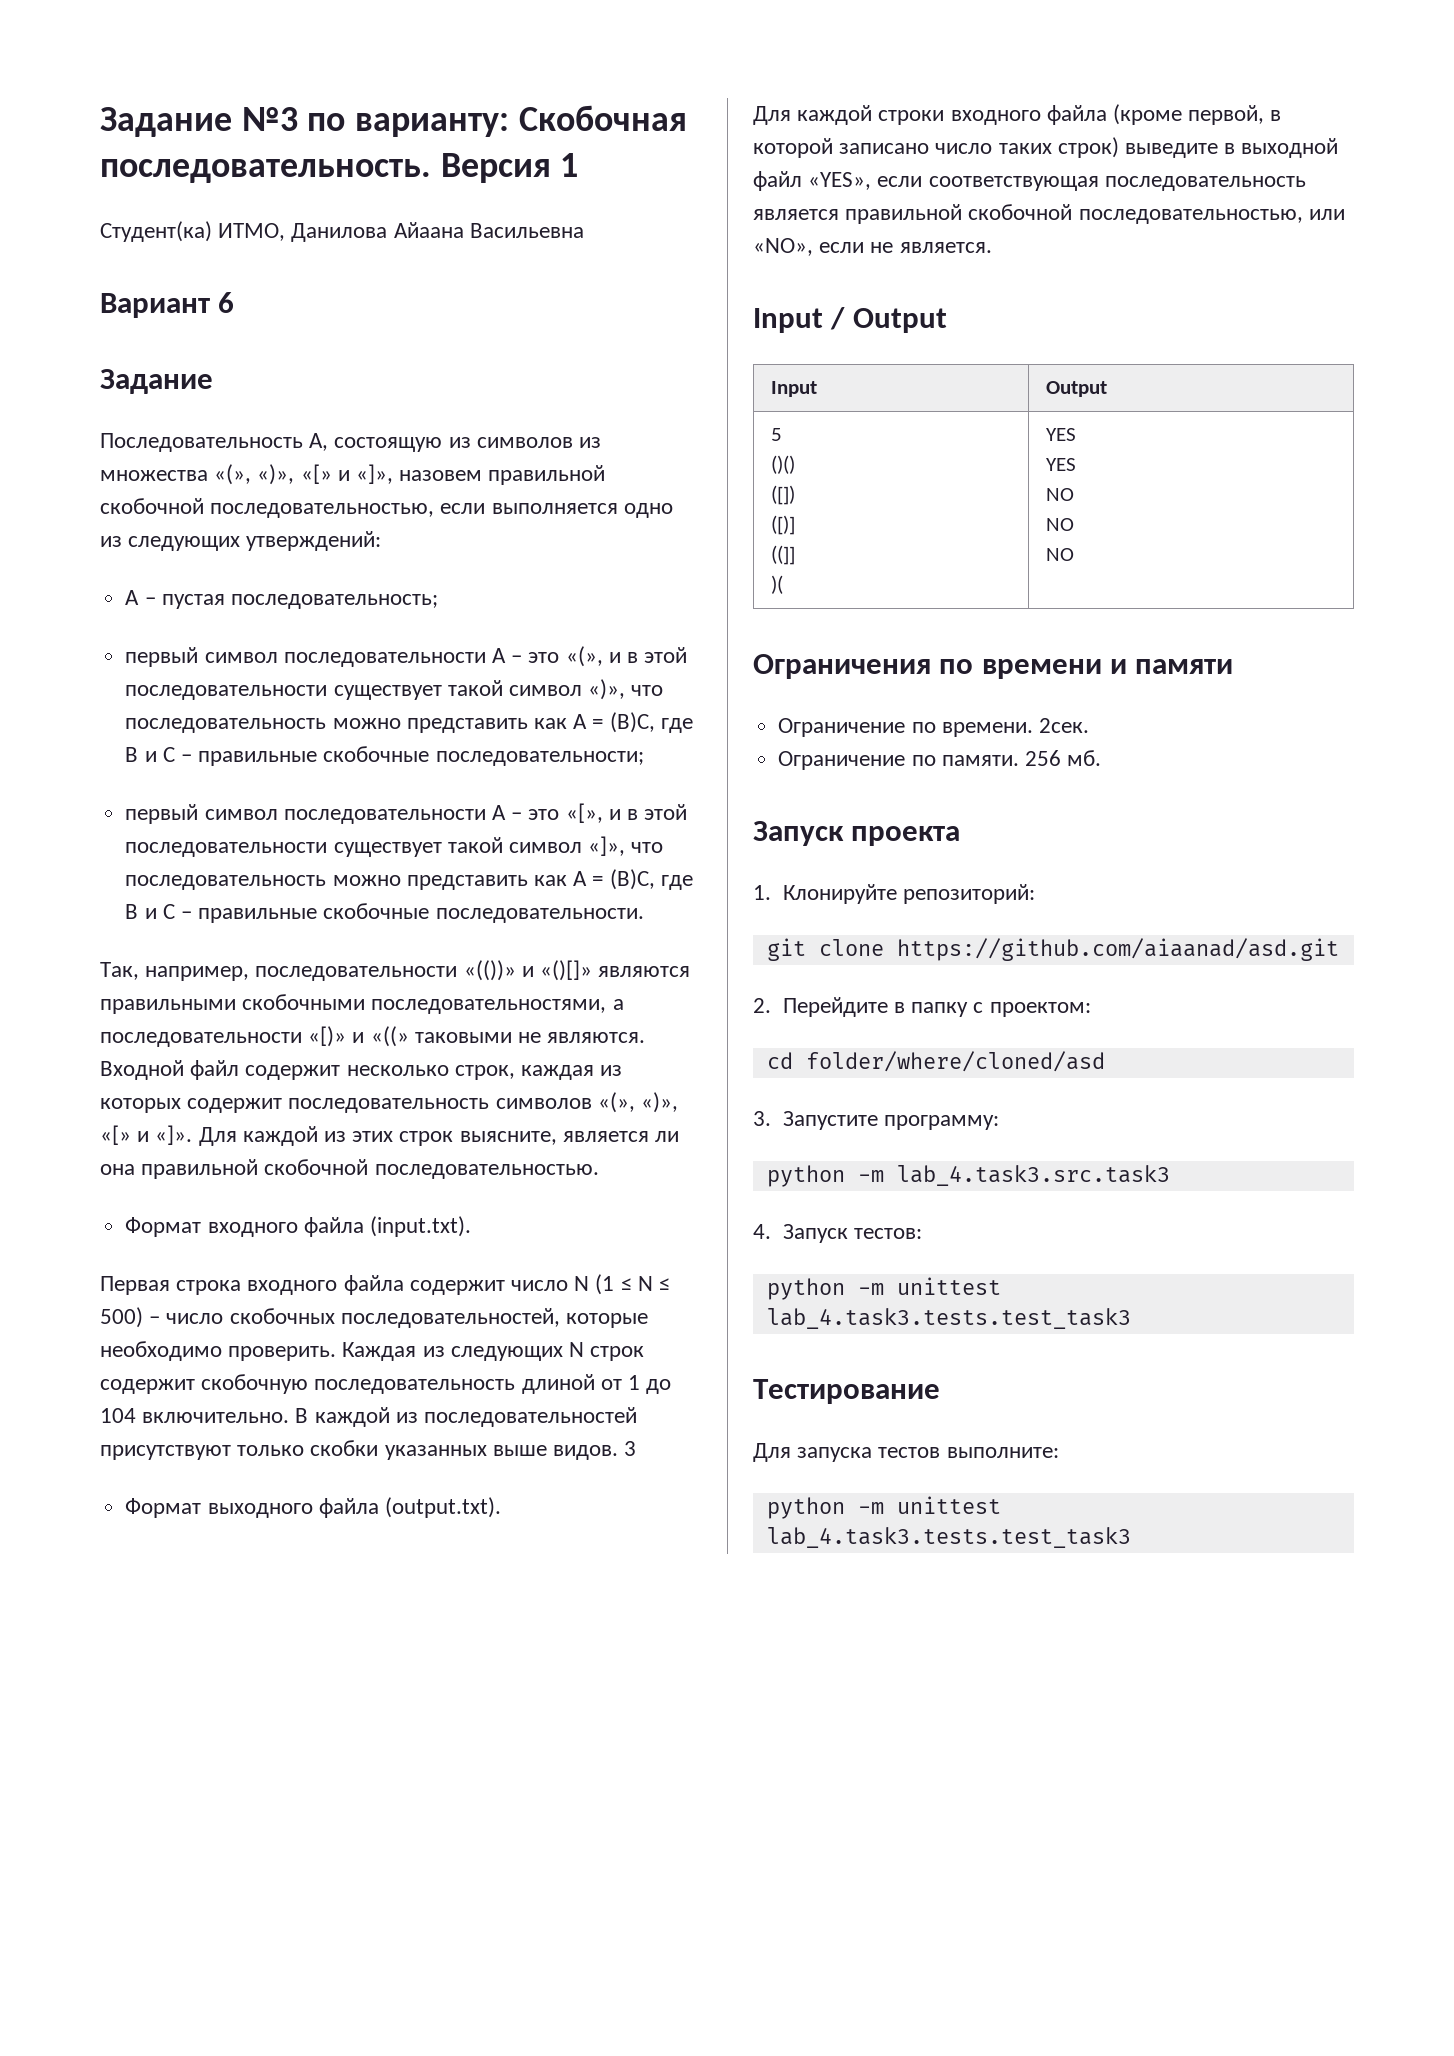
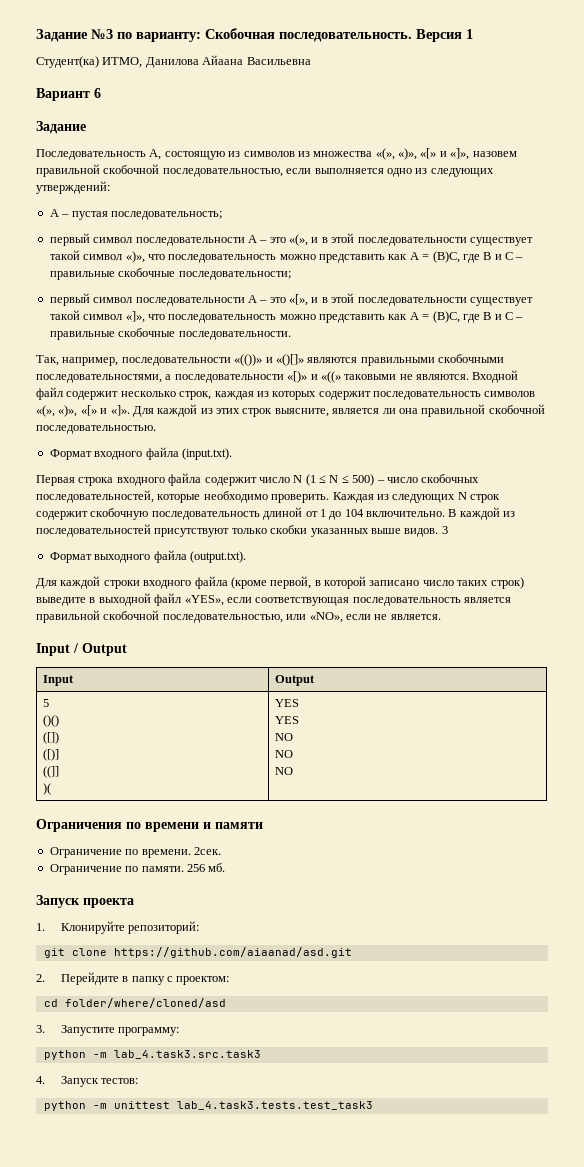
- Тестирование
- Для запуска тестов выполните:
- python -m unittest lab_4.task3.tests.test_task3

